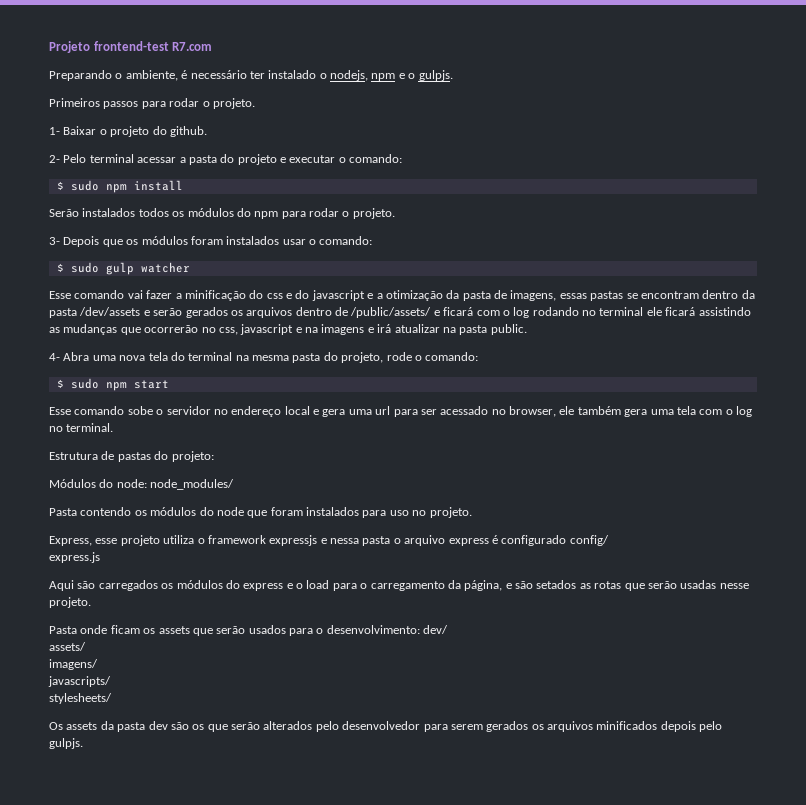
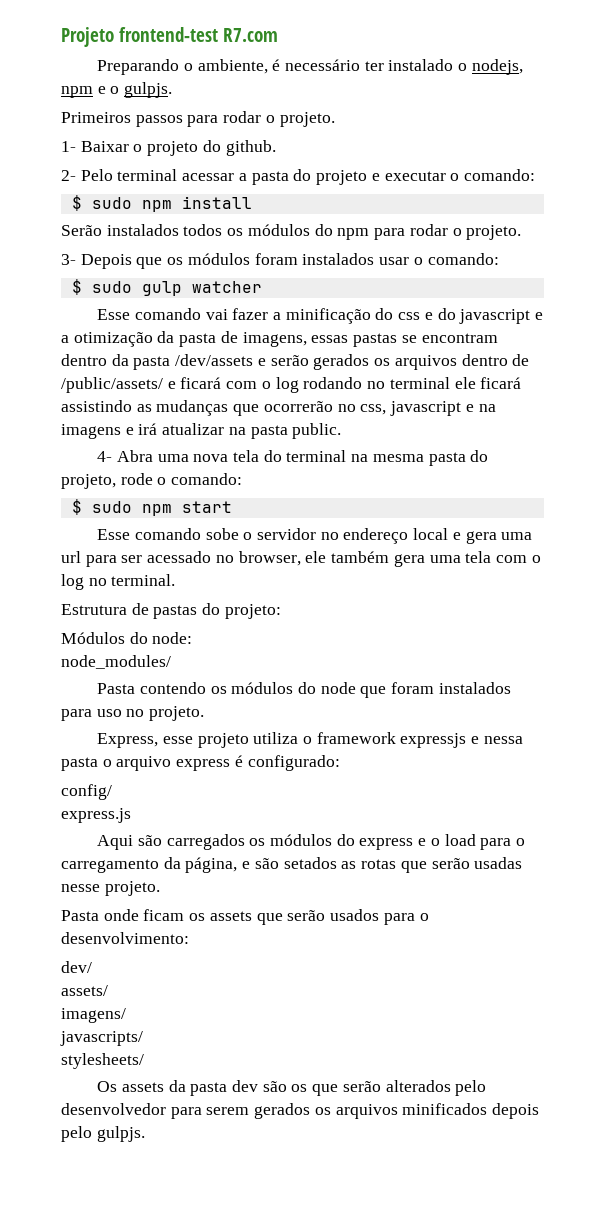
- Módulos do node: node_modules/
+ Módulos do node:
+ node_modules/
- Express, esse projeto utiliza o framework expressjs e nessa pasta o arquivo express é configurado config/
+ Express, esse projeto utiliza o framework expressjs e nessa pasta o arquivo express é configurado:
+ config/
- Pasta onde ficam os assets que serão usados para o desenvolvimento: dev/
+ Pasta onde ficam os assets que serão usados para o desenvolvimento:
+ dev/

